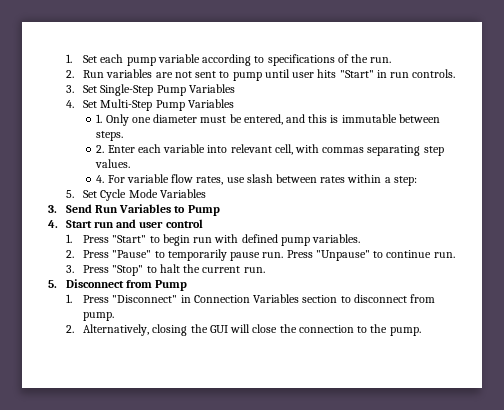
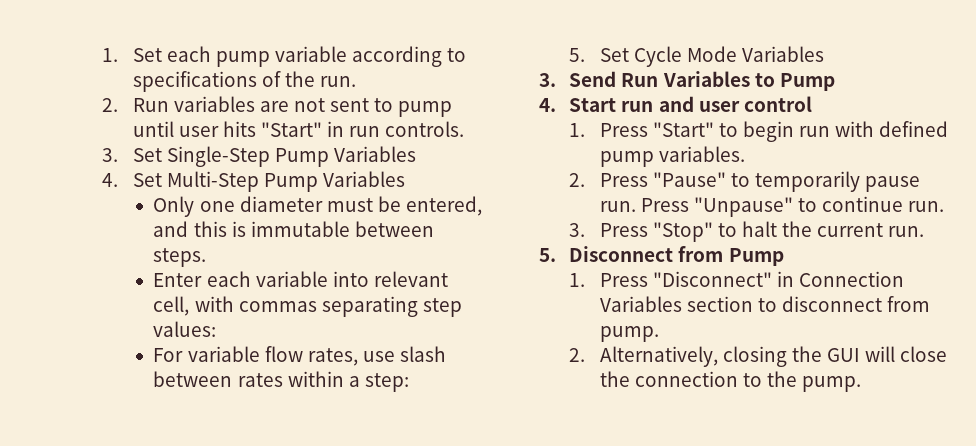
- 1. Only one diameter must be entered, and this is immutable between steps.
+ Only one diameter must be entered, and this is immutable between steps.
- 2. Enter each variable into relevant cell, with commas separating step values.
- 4. For variable flow rates, use slash between rates within a step:
+ Enter each variable into relevant cell, with commas separating step values:
+ For variable flow rates, use slash between rates within a step:

